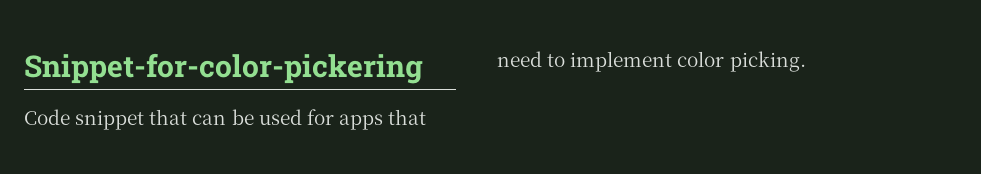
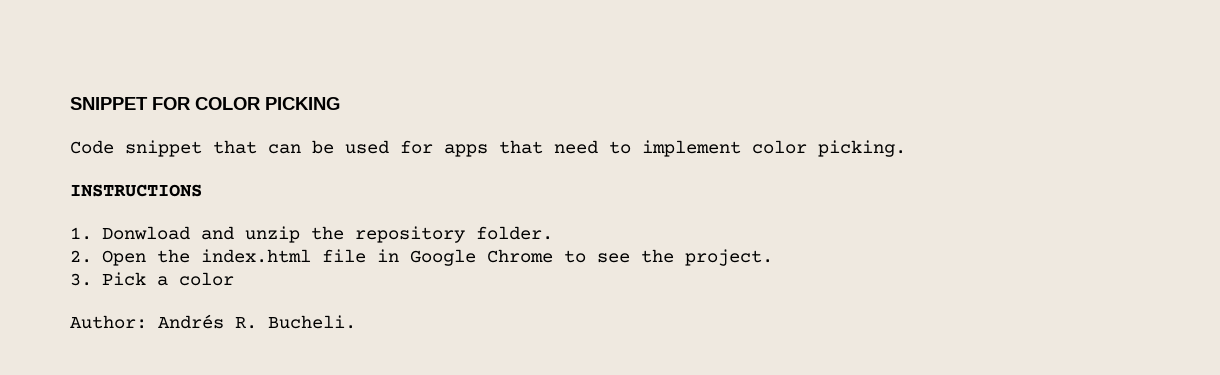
- Snippet-for-color-pickering
+ SNIPPET FOR COLOR PICKING
+ INSTRUCTIONS
+ 1. Donwload and unzip the repository folder.
+ 2. Open the index.html file in Google Chrome to see the project.
+ 3. Pick a color
+ Author: Andrés R. Bucheli.

